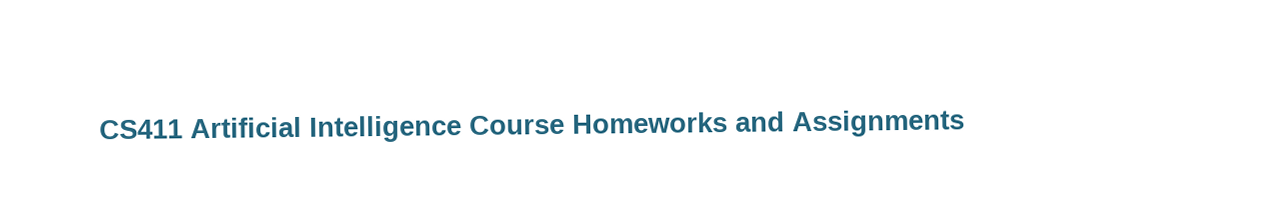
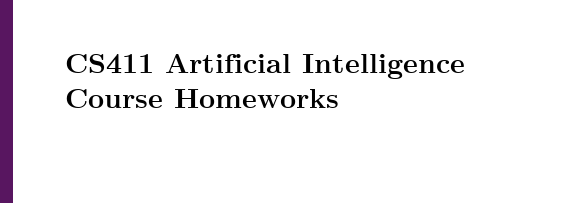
- CS411 Artificial Intelligence Course Homeworks and Assignments
+ CS411 Artificial Intelligence Course Homeworks

